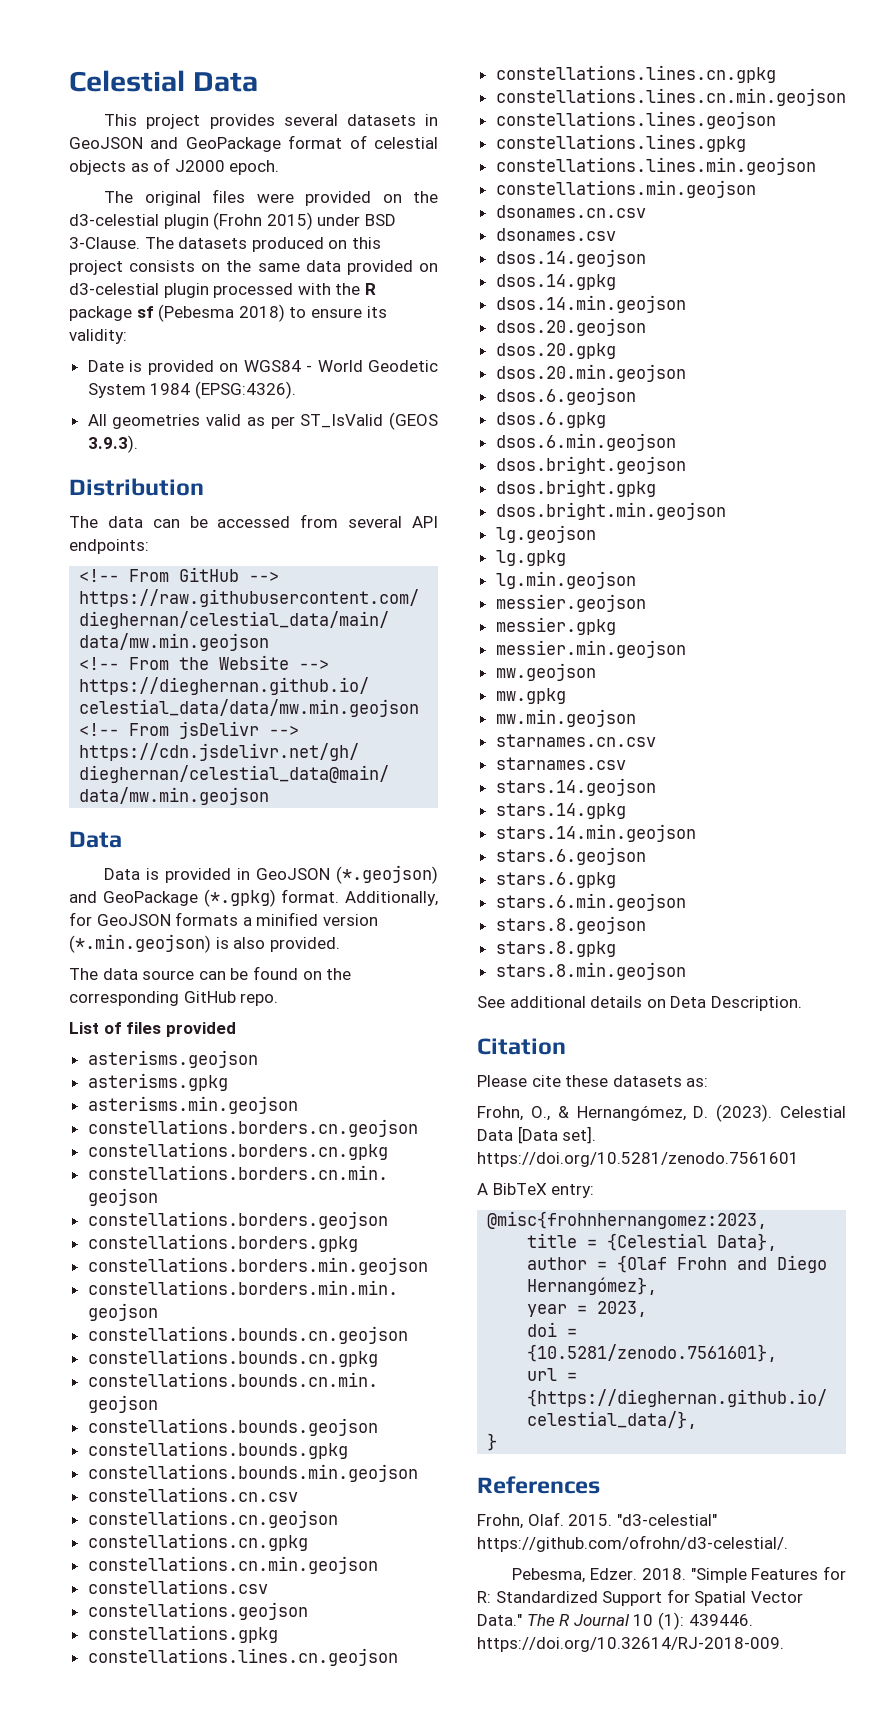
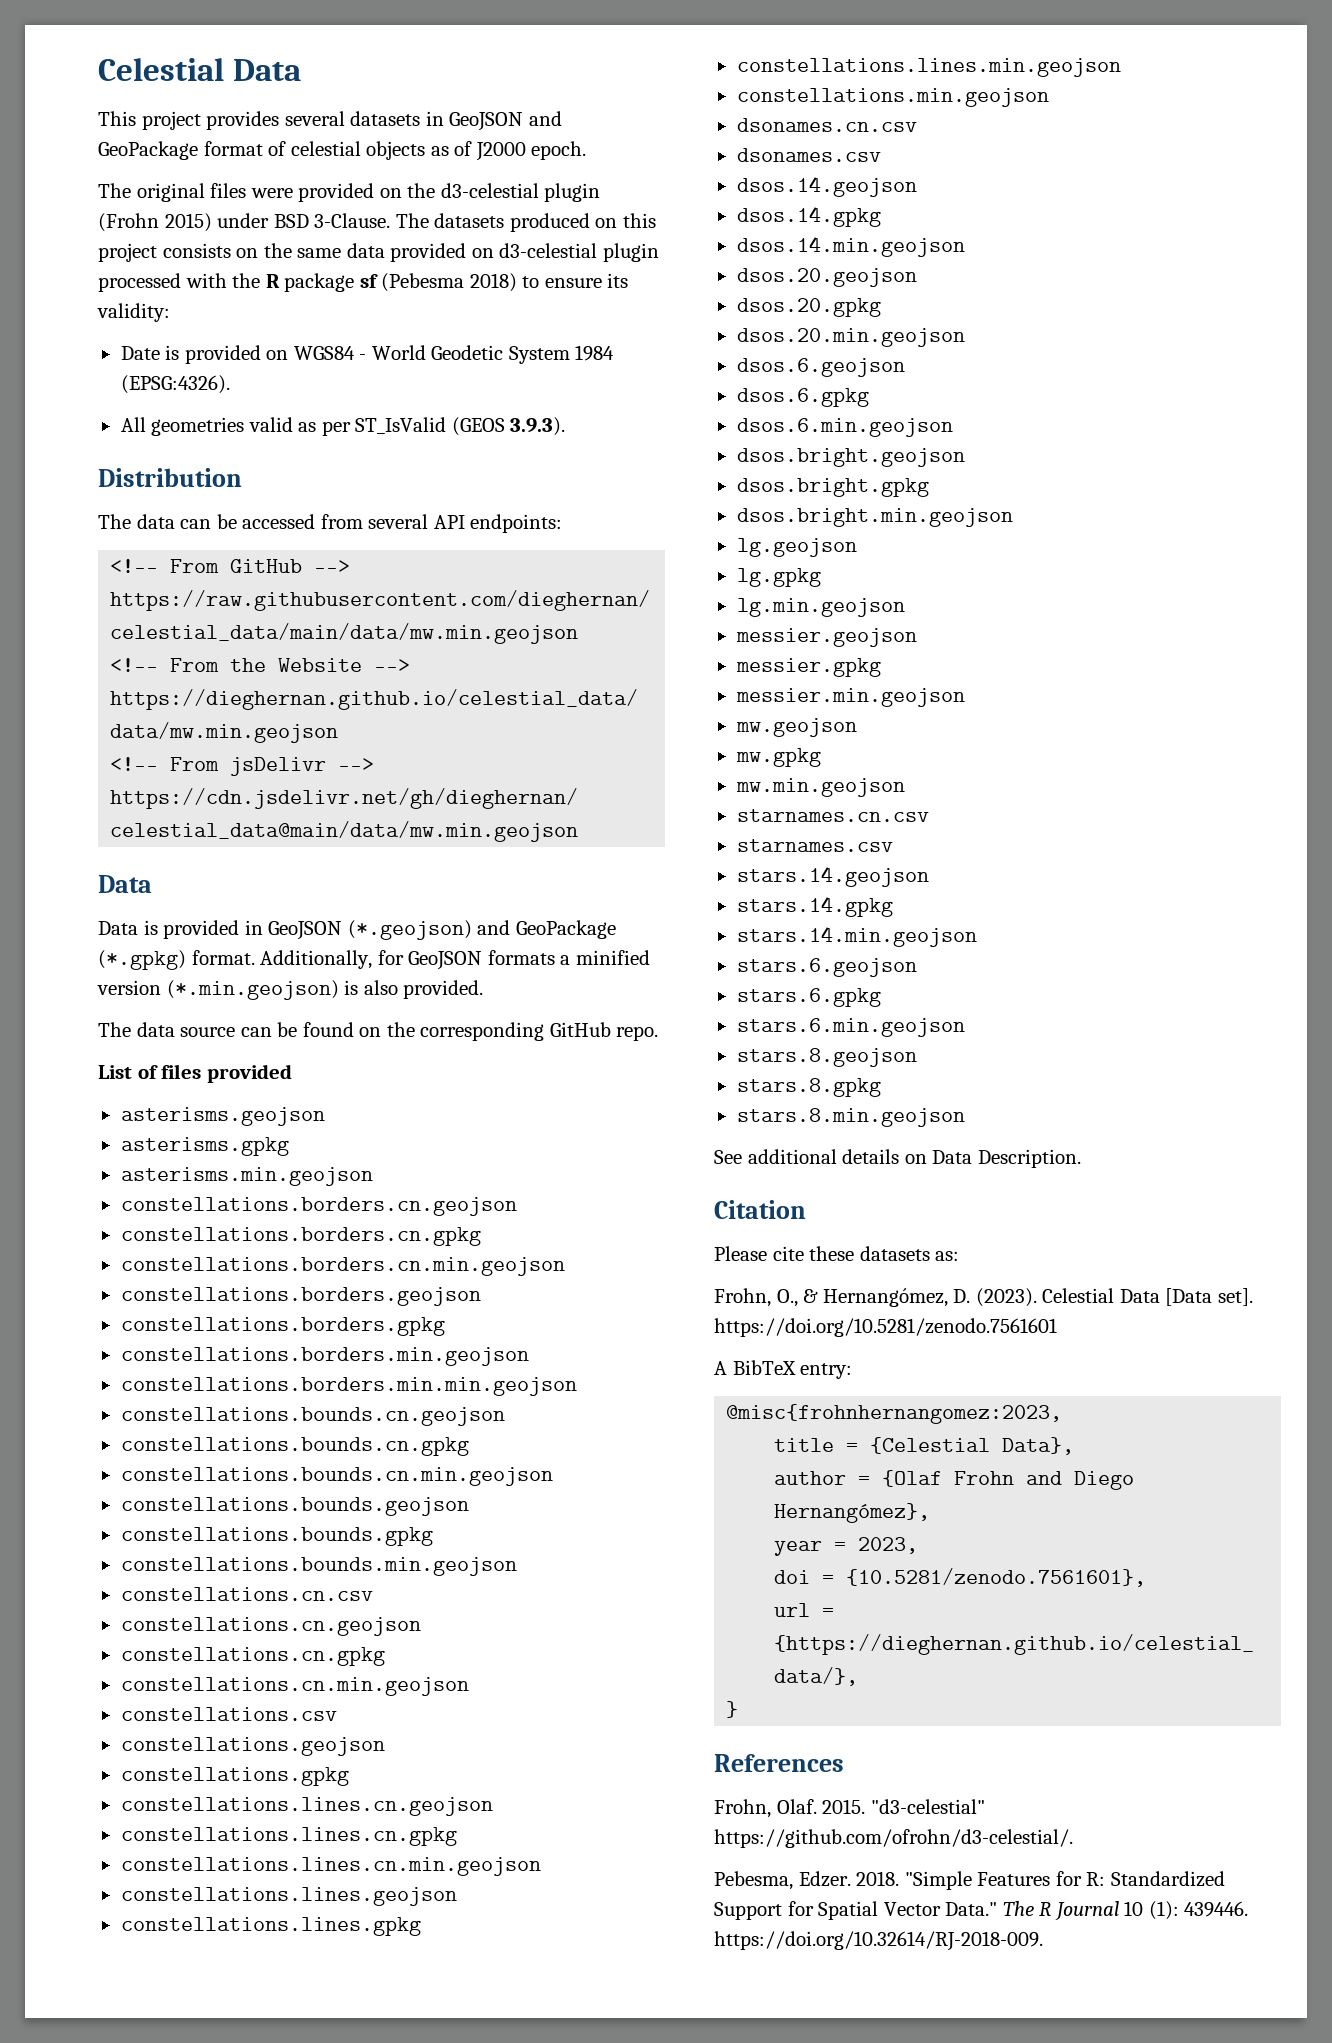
- See additional details on Deta Description.
+ See additional details on Data Description.

